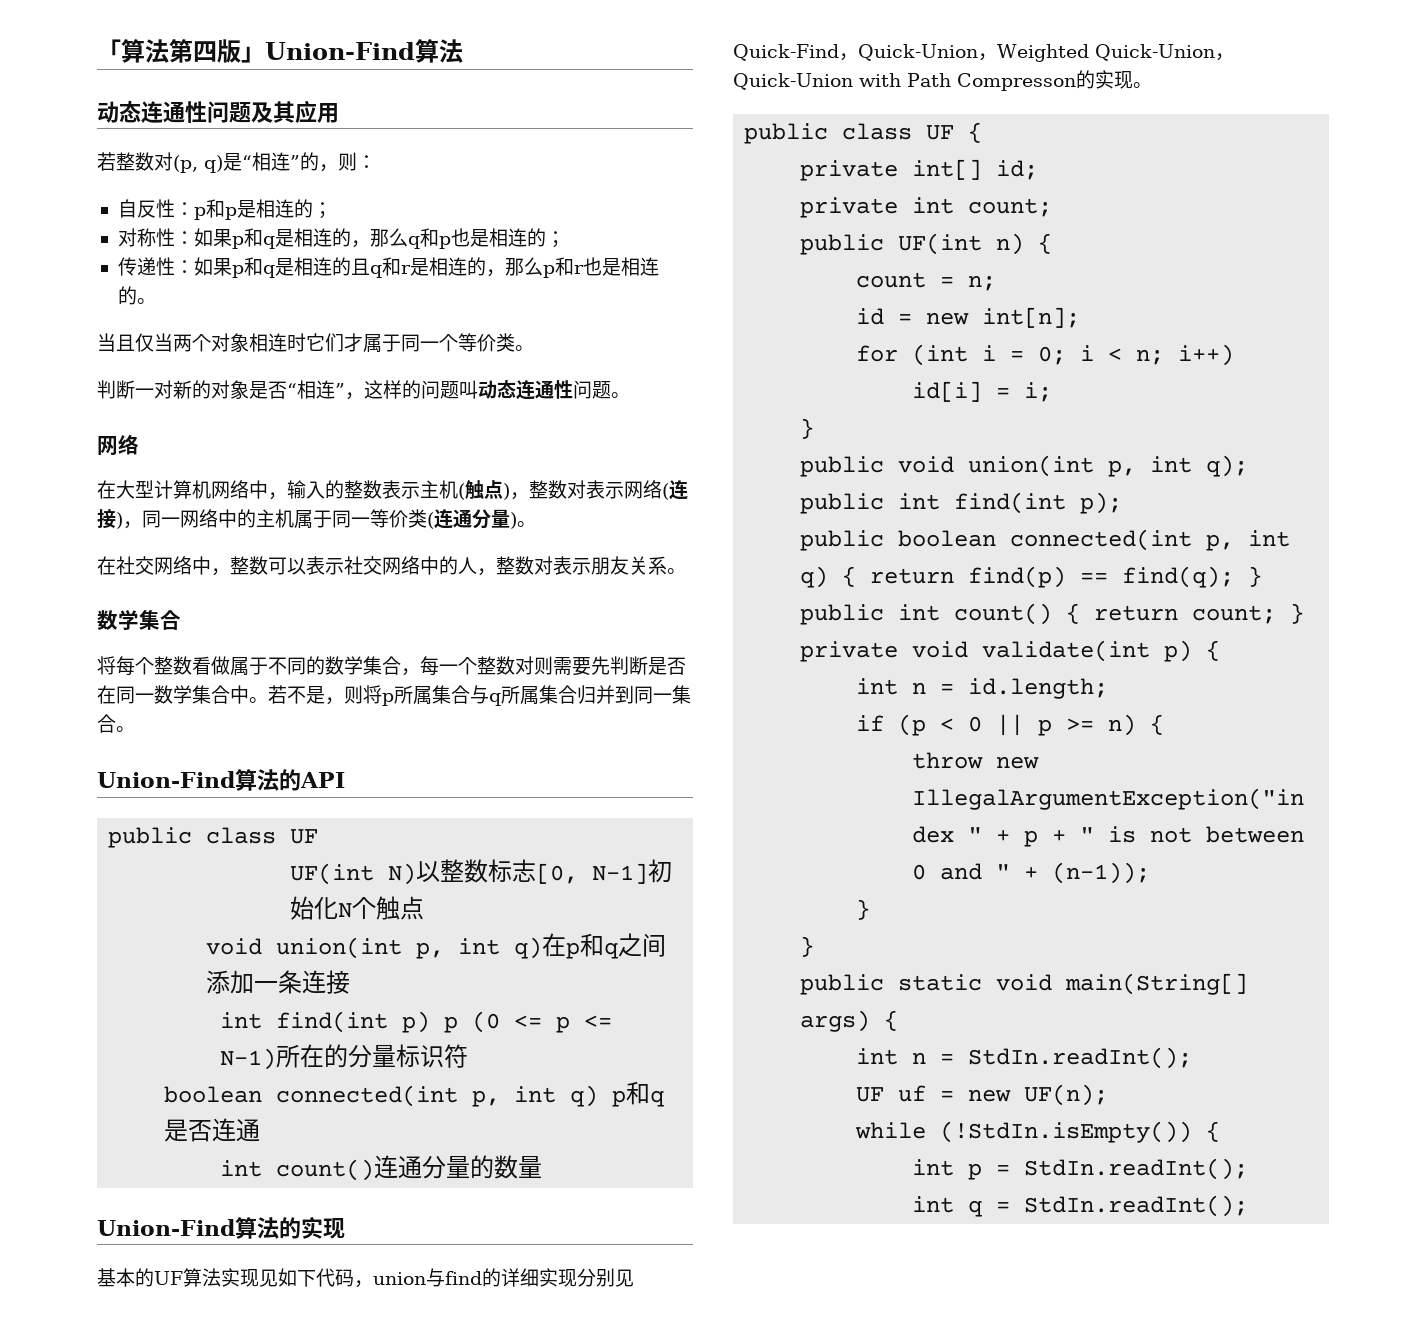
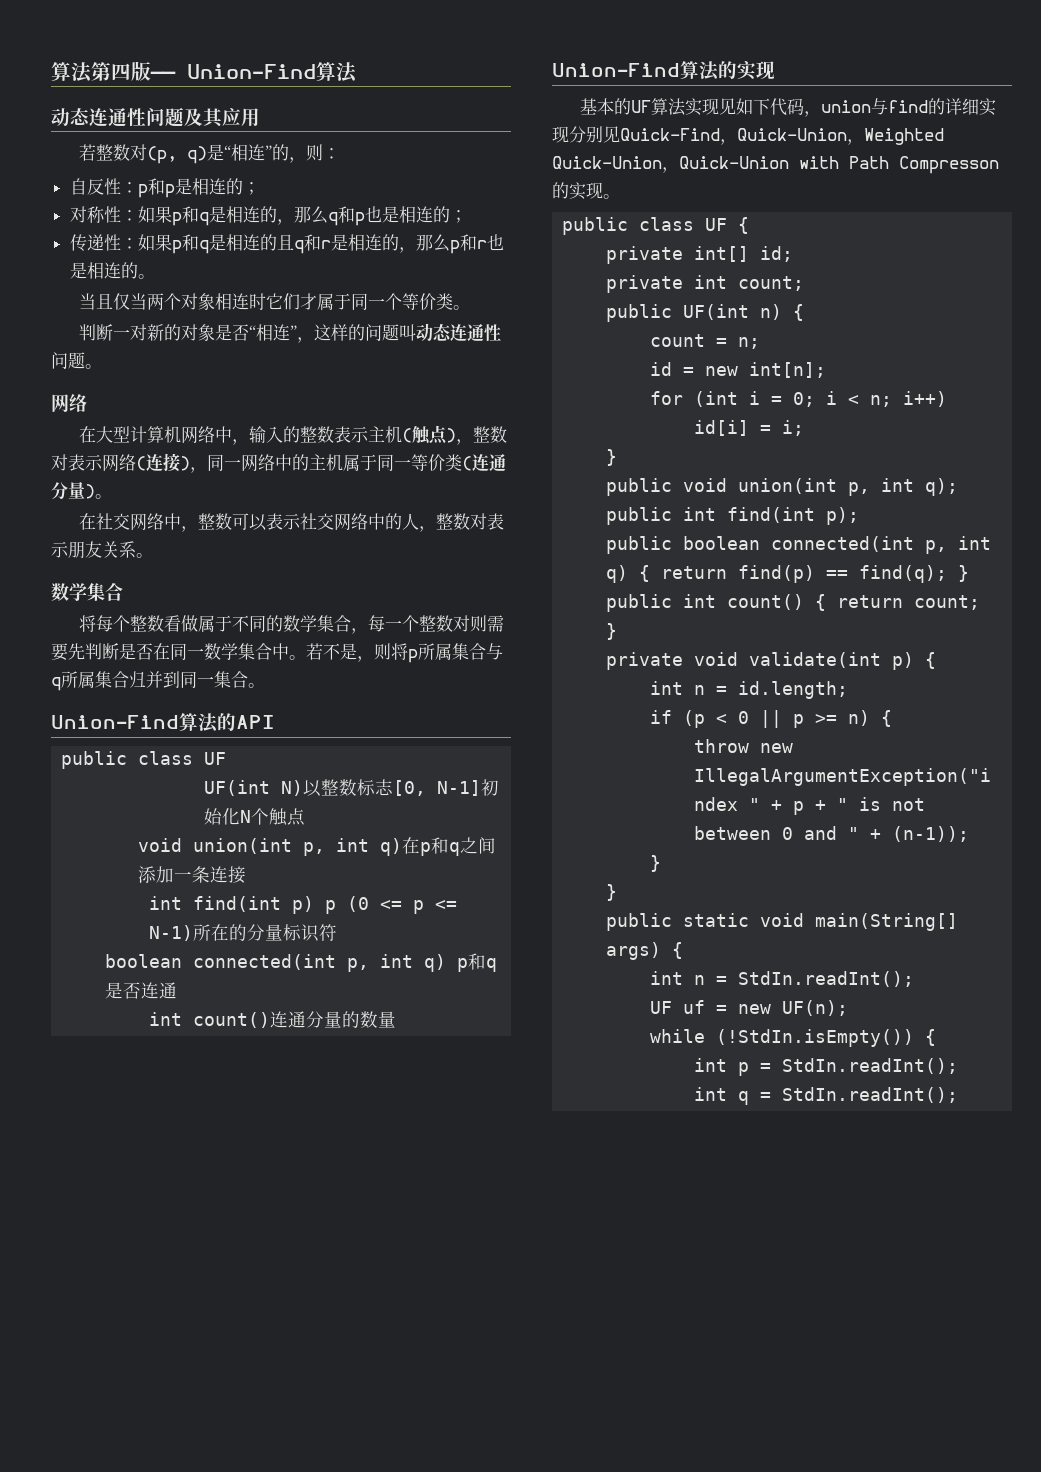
- 「算法第四版」Union-Find算法
+ 算法第四版—— Union-Find算法

